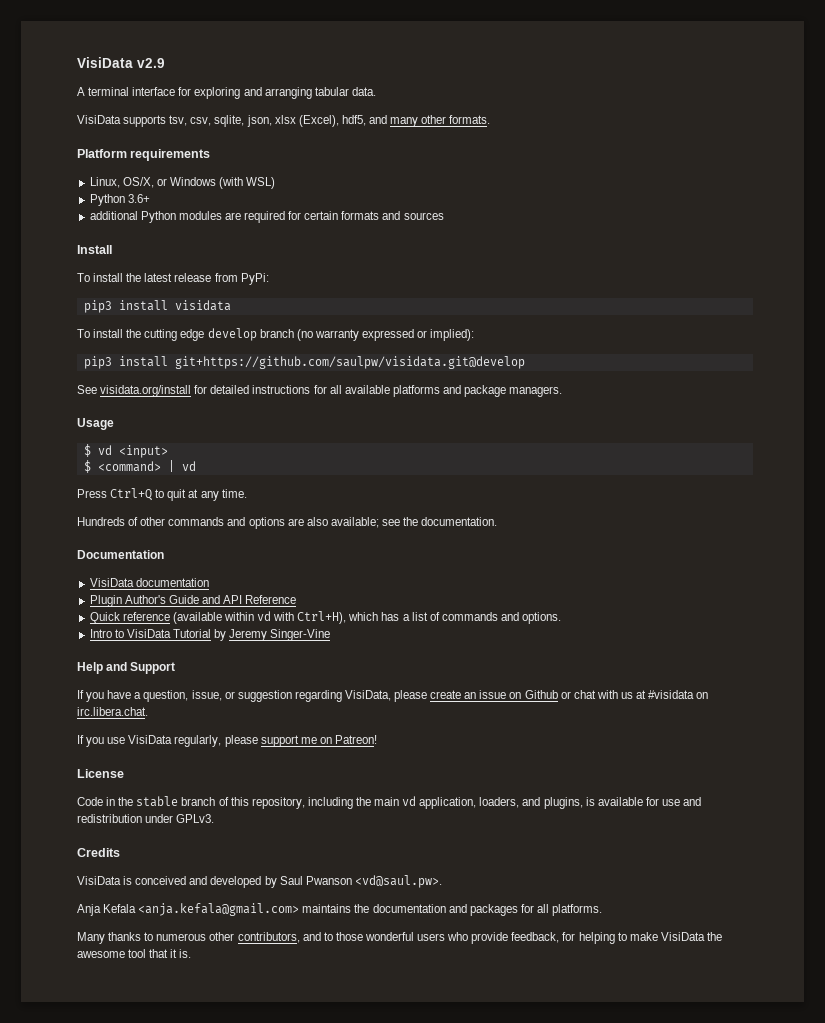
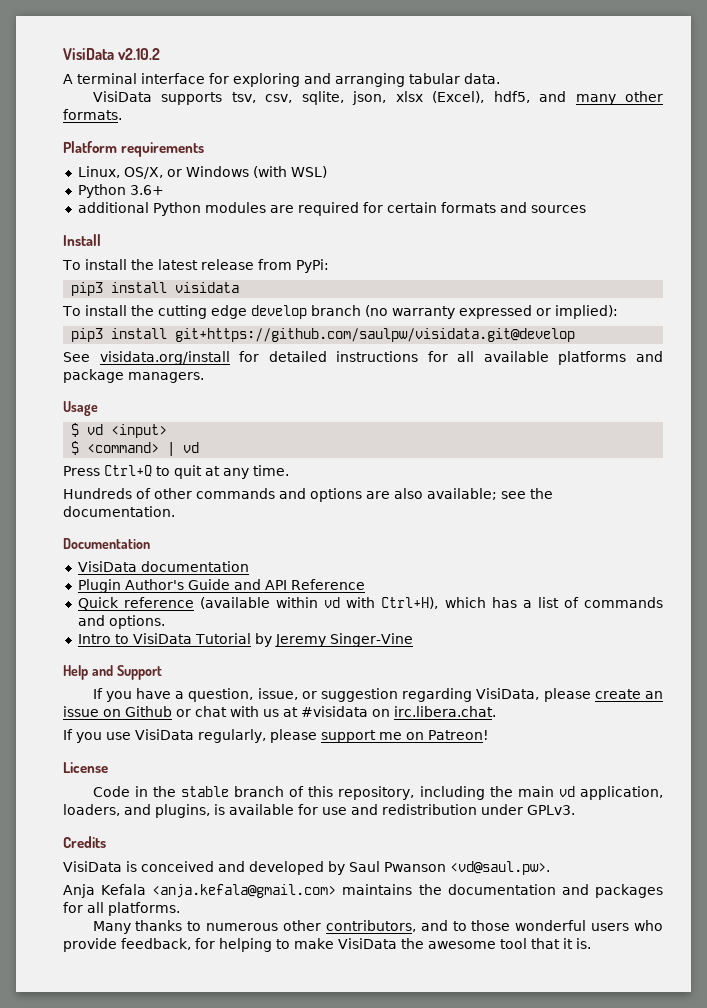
- VisiData v2.9
+ VisiData v2.10.2

